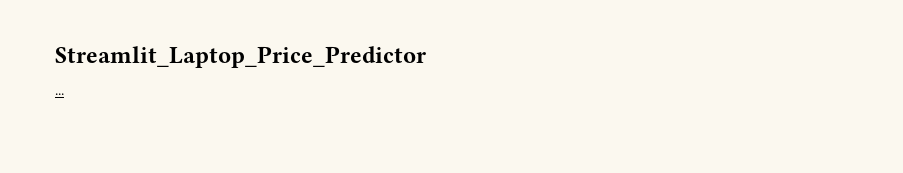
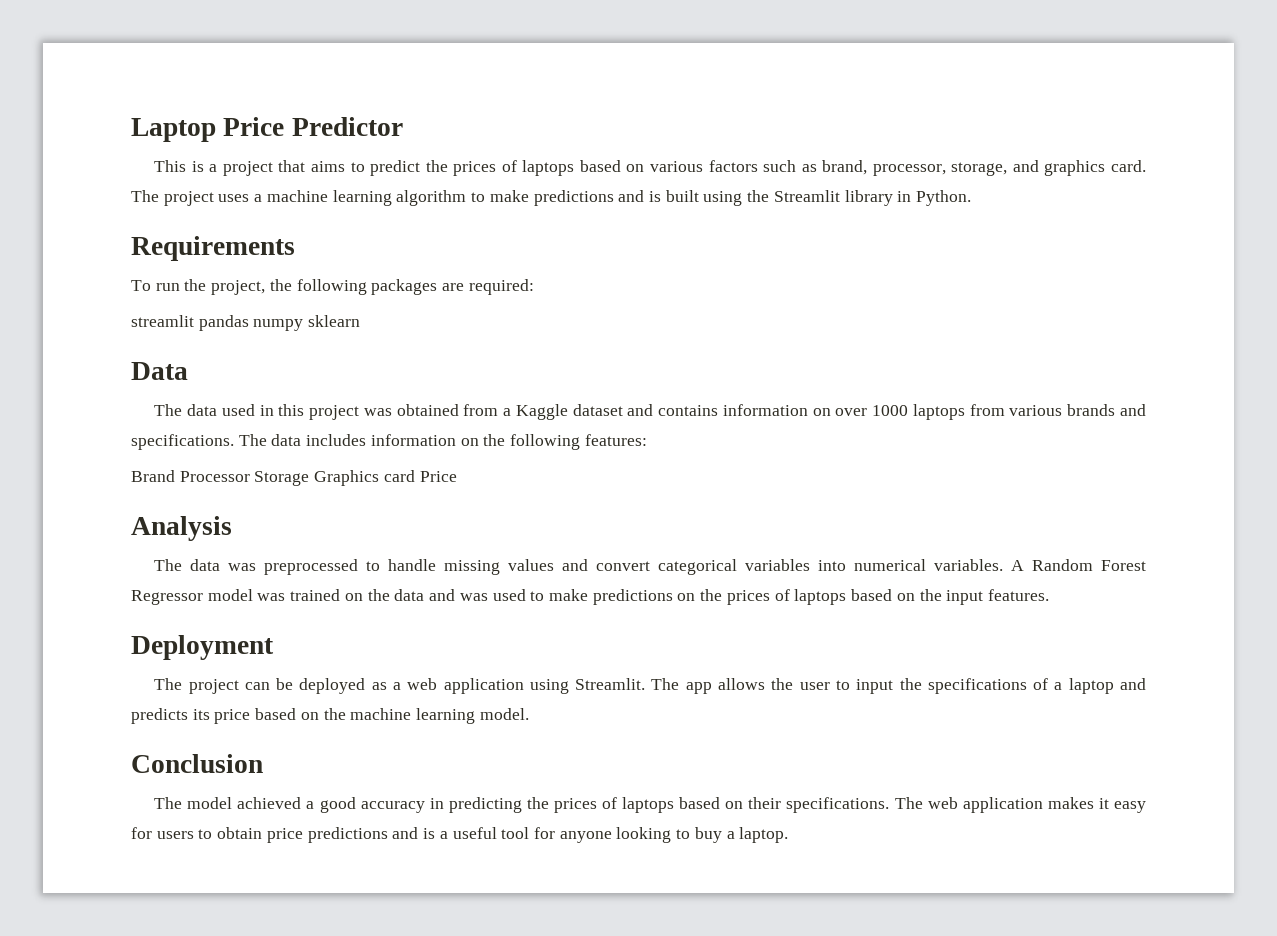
- Streamlit_Laptop_Price_Predictor
- ...
+ Laptop Price Predictor
+ This is a project that aims to predict the prices of laptops based on various factors such as brand, processor, storage, and graphics card. The project uses a machine learning algorithm to make predictions and is built using the Streamlit library in Python.
+ Requirements
+ To run the project, the following packages are required:
+ streamlit pandas numpy sklearn
+ Data
+ The data used in this project was obtained from a Kaggle dataset and contains information on over 1000 laptops from various brands and specifications. The data includes information on the following features:
+ Brand Processor Storage Graphics card Price
+ Analysis
+ The data was preprocessed to handle missing values and convert categorical variables into numerical variables. A Random Forest Regressor model was trained on the data and was used to make predictions on the prices of laptops based on the input features.
+ Deployment
+ The project can be deployed as a web application using Streamlit. The app allows the user to input the specifications of a laptop and predicts its price based on the machine learning model.
+ Conclusion
+ The model achieved a good accuracy in predicting the prices of laptops based on their specifications. The web application makes it easy for users to obtain price predictions and is a useful tool for anyone looking to buy a laptop.

